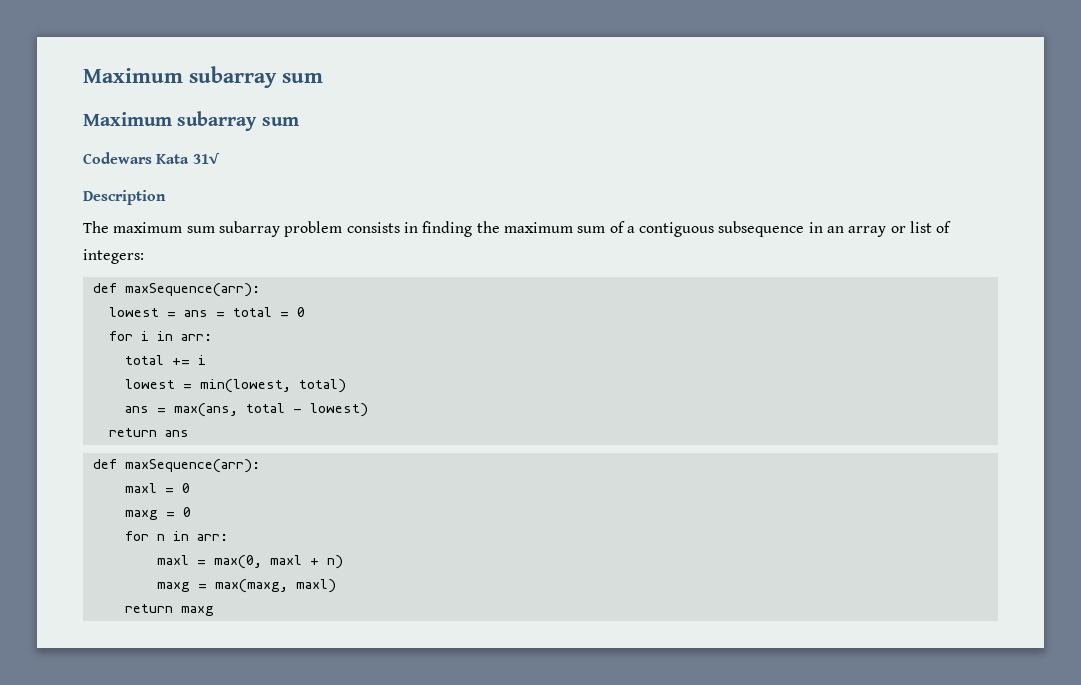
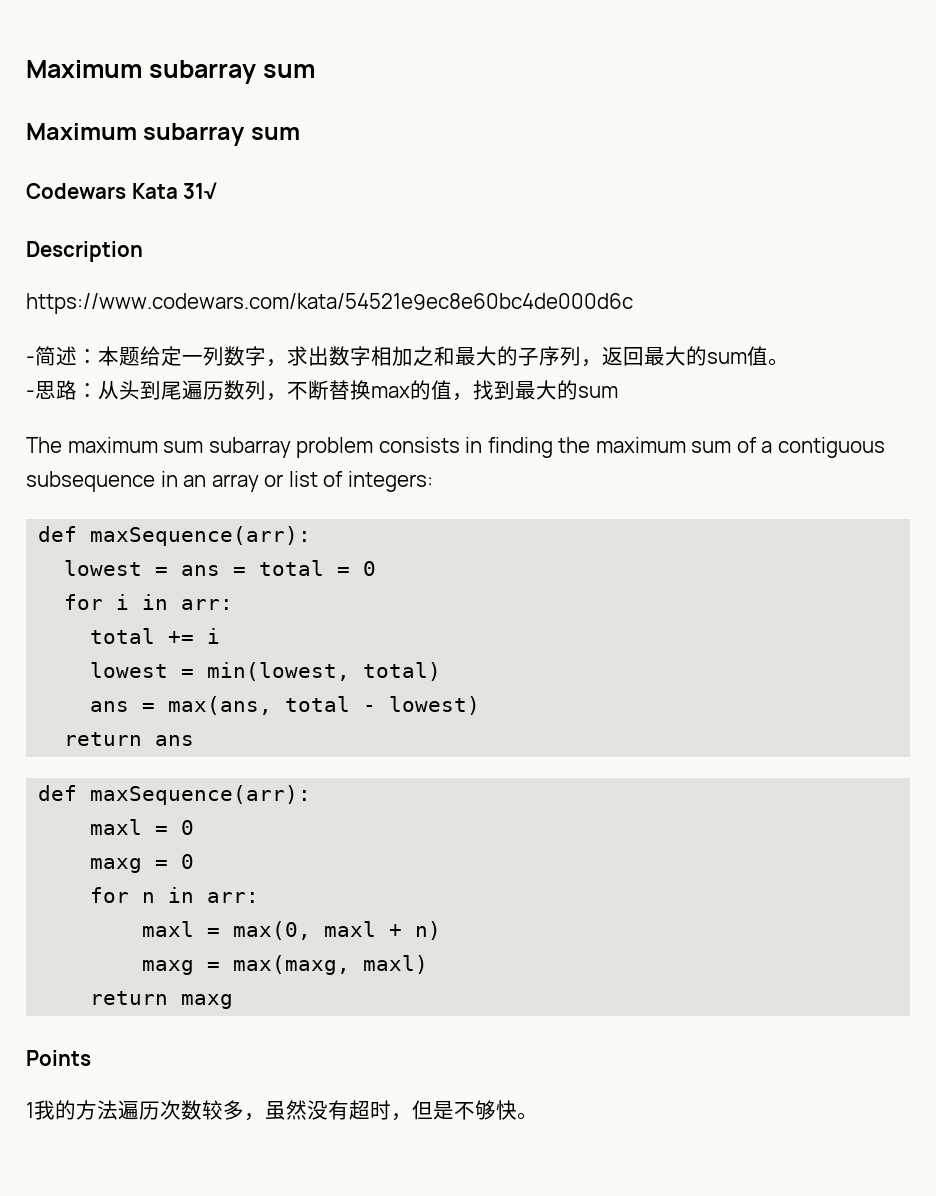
+ https://www.codewars.com/kata/54521e9ec8e60bc4de000d6c
+ -简述：本题给定一列数字，求出数字相加之和最大的子序列，返回最大的sum值。
+ -思路：从头到尾遍历数列，不断替换max的值，找到最大的sum
+ Points
+ 1我的方法遍历次数较多，虽然没有超时，但是不够快。

